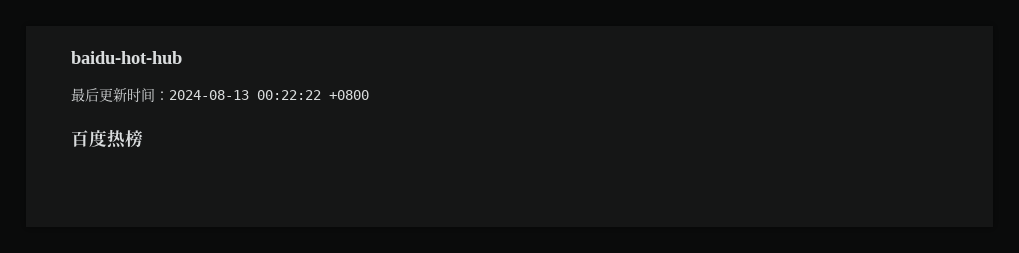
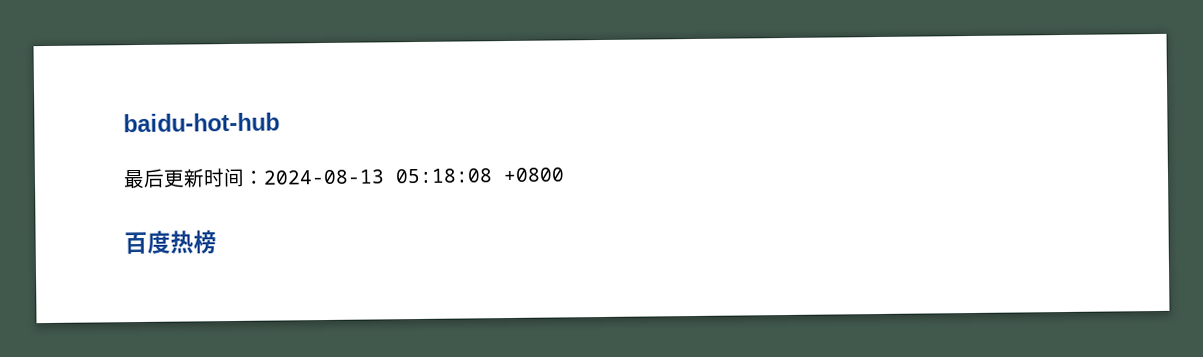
- 最后更新时间：2024-08-13 00:22:22 +0800
+ 最后更新时间：2024-08-13 05:18:08 +0800

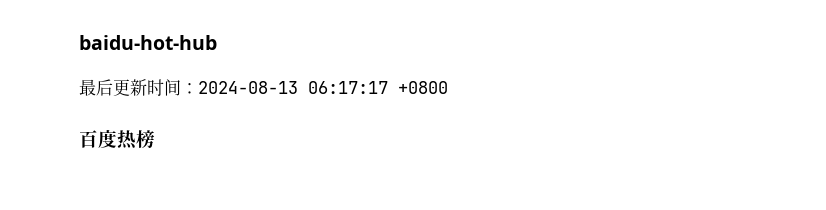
- 最后更新时间：2024-08-13 05:18:08 +0800
+ 最后更新时间：2024-08-13 06:17:17 +0800

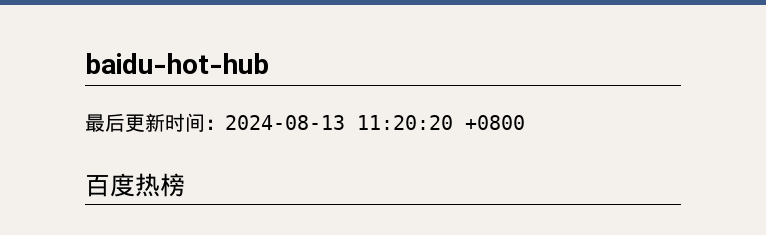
- 最后更新时间：2024-08-13 06:17:17 +0800
+ 最后更新时间：2024-08-13 11:20:20 +0800

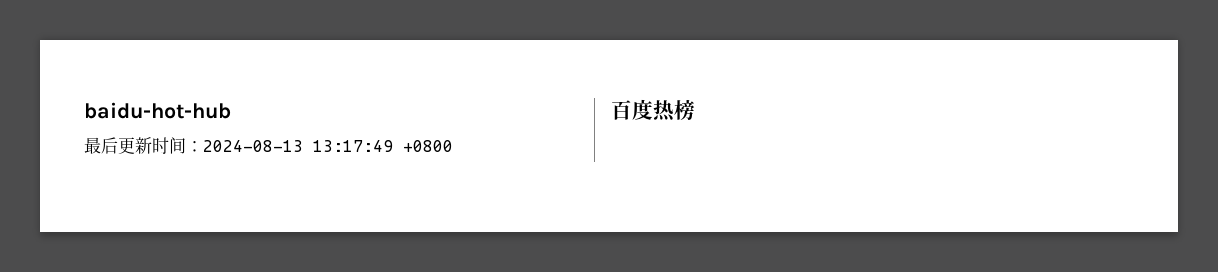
- 最后更新时间：2024-08-13 11:20:20 +0800
+ 最后更新时间：2024-08-13 13:17:49 +0800

